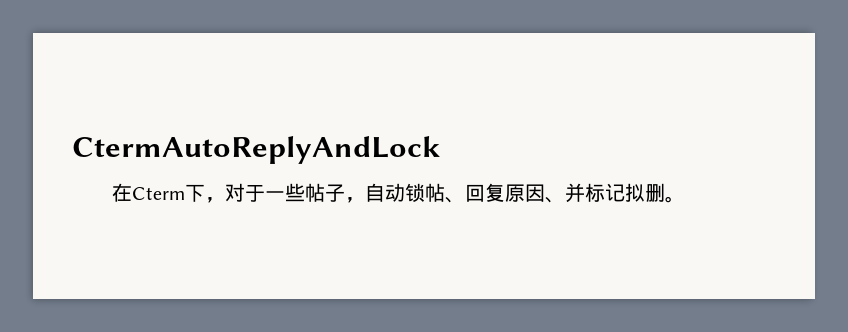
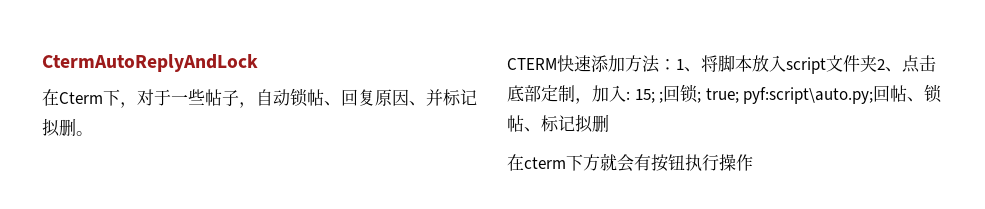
+ CTERM快速添加方法：1、将脚本放入script文件夹2、点击底部定制，加入: 15; ;回锁; true; pyf:script\auto.py;回帖、锁帖、标记拟删
+ 在cterm下方就会有按钮执行操作

